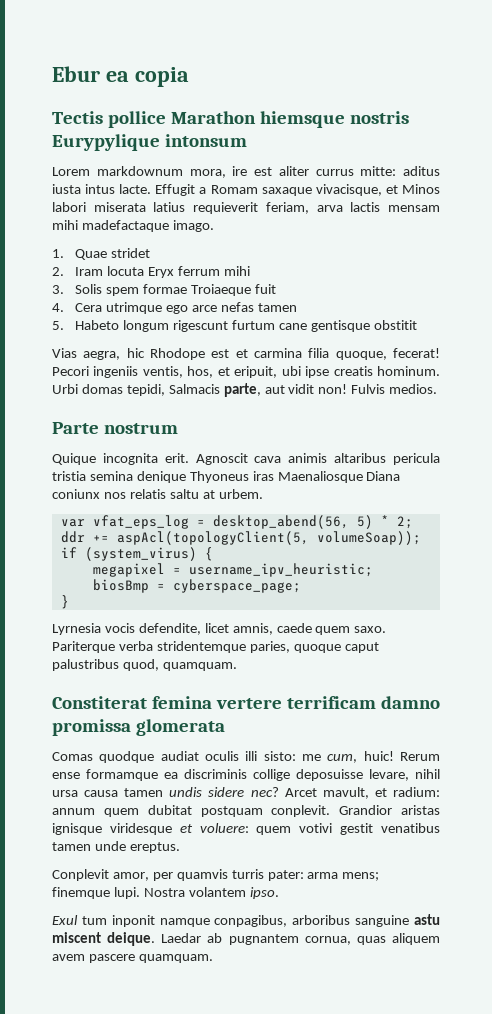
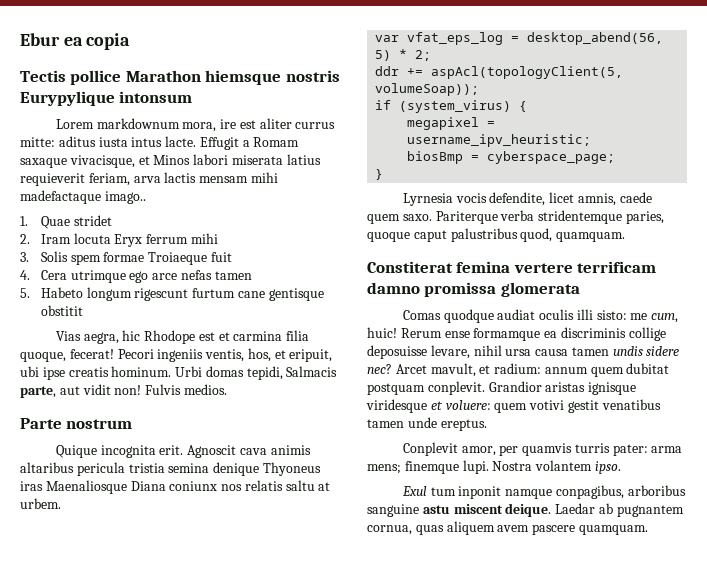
- Effugit a Romam saxaque vivacisque, et Minos labori miserata latius requieverit feriam, arva lactis mensam mihi madefactaque imago.
+ Effugit a Romam saxaque vivacisque, et Minos labori miserata latius requieverit feriam, arva lactis mensam mihi madefactaque imago..

